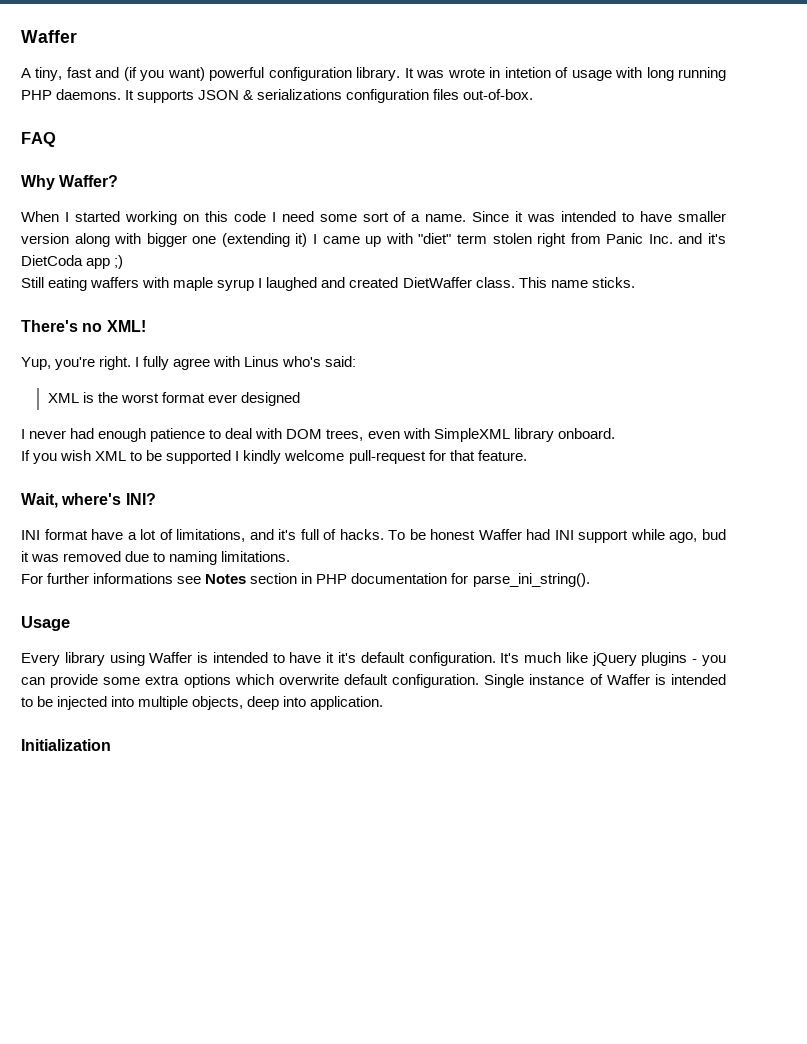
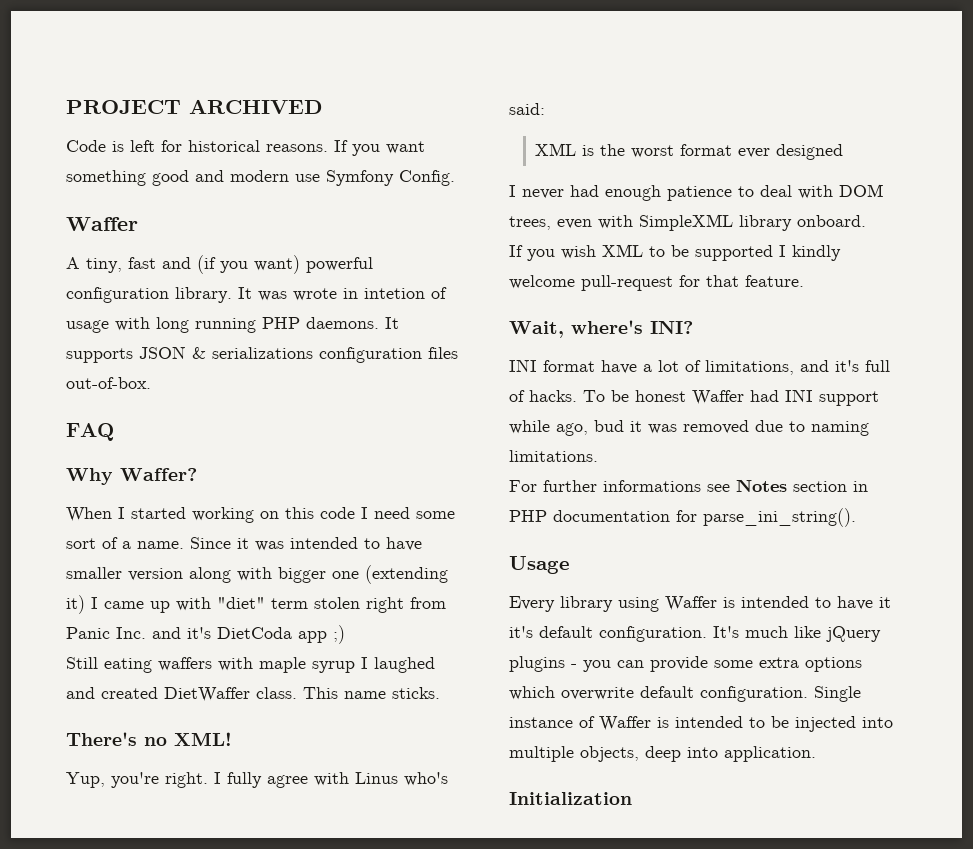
+ PROJECT ARCHIVED
+ Code is left for historical reasons. If you want something good and modern use Symfony Config.

